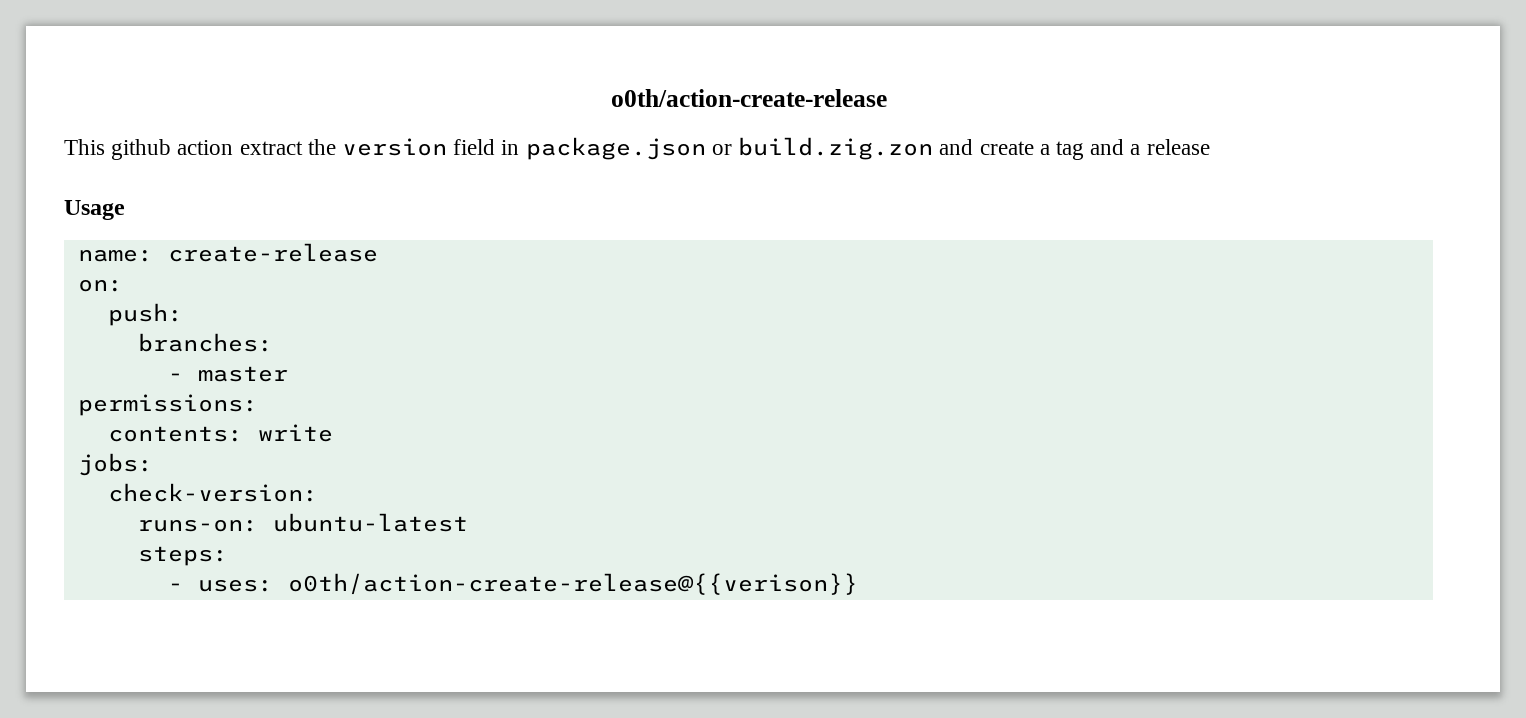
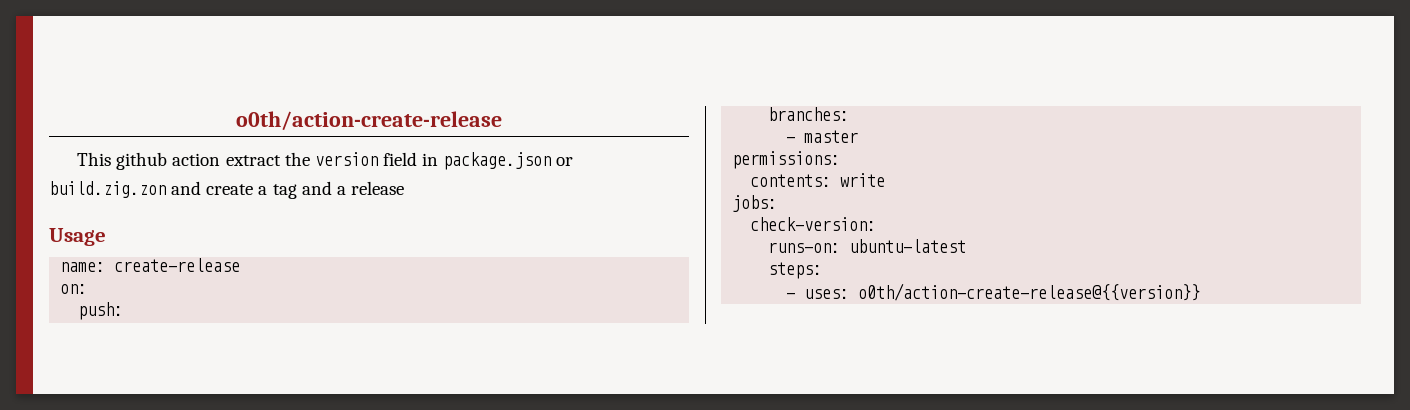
- - uses: o0th/action-create-release@{{verison}}
+ - uses: o0th/action-create-release@{{version}}

